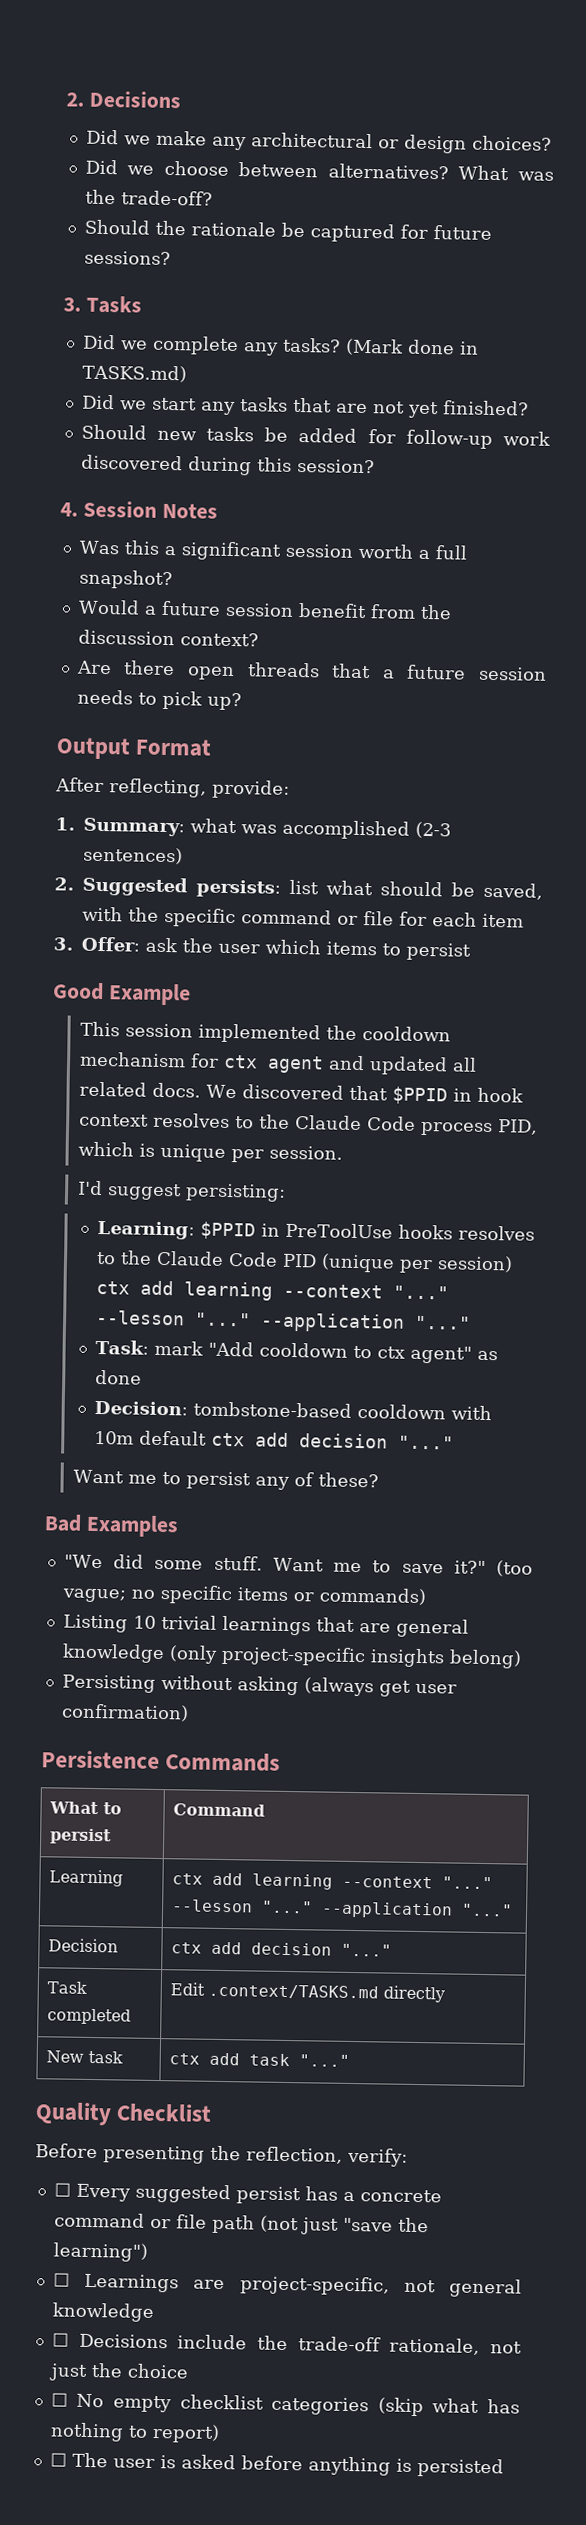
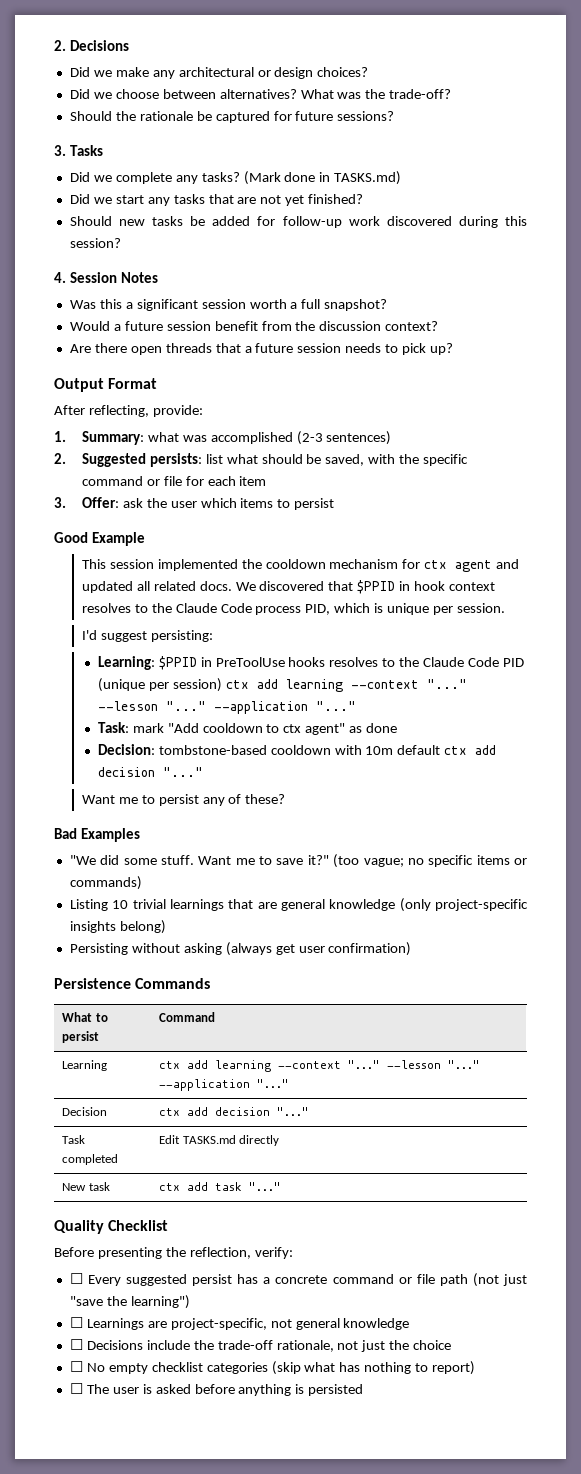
- Task completed | Edit .context/TASKS.md directly
+ Task completed | Edit TASKS.md directly

